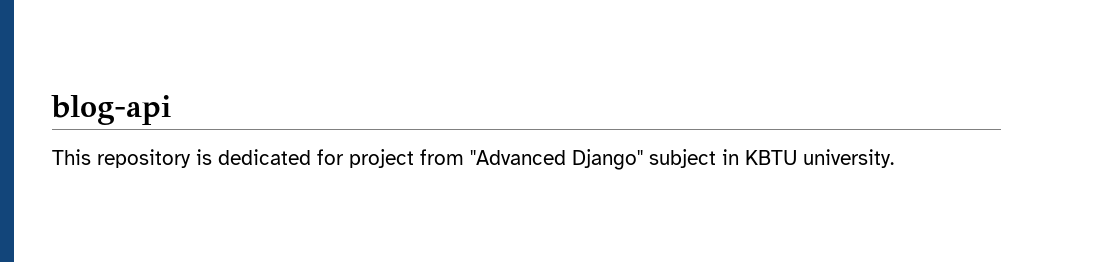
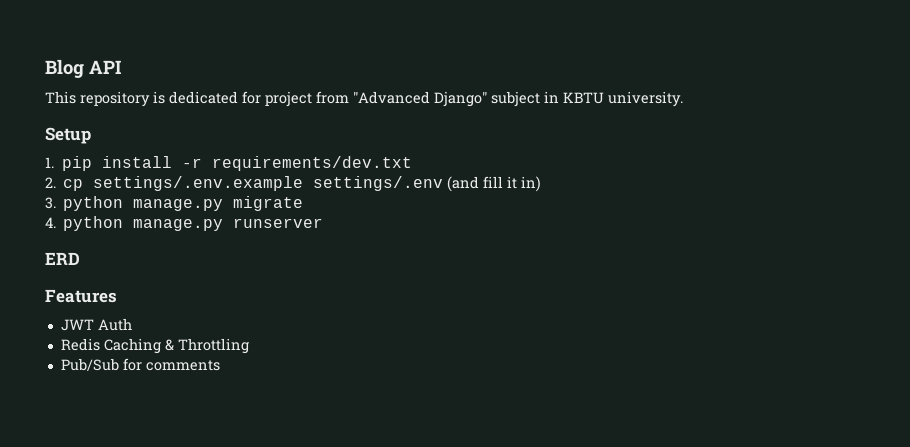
- blog-api
+ Blog API
+ Setup
+ 1. pip install -r requirements/dev.txt
+ 2. cp settings/.env.example settings/.env (and fill it in)
+ 3. python manage.py migrate
+ 4. python manage.py runserver
+ ERD
+ Features
+ JWT Auth
+ Redis Caching & Throttling
+ Pub/Sub for comments

